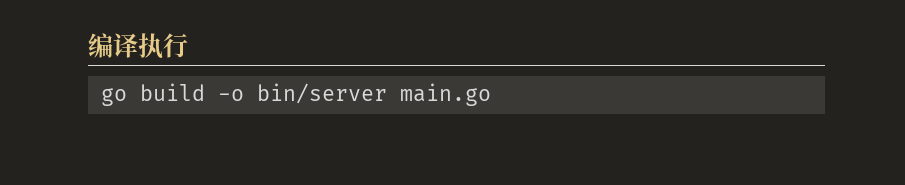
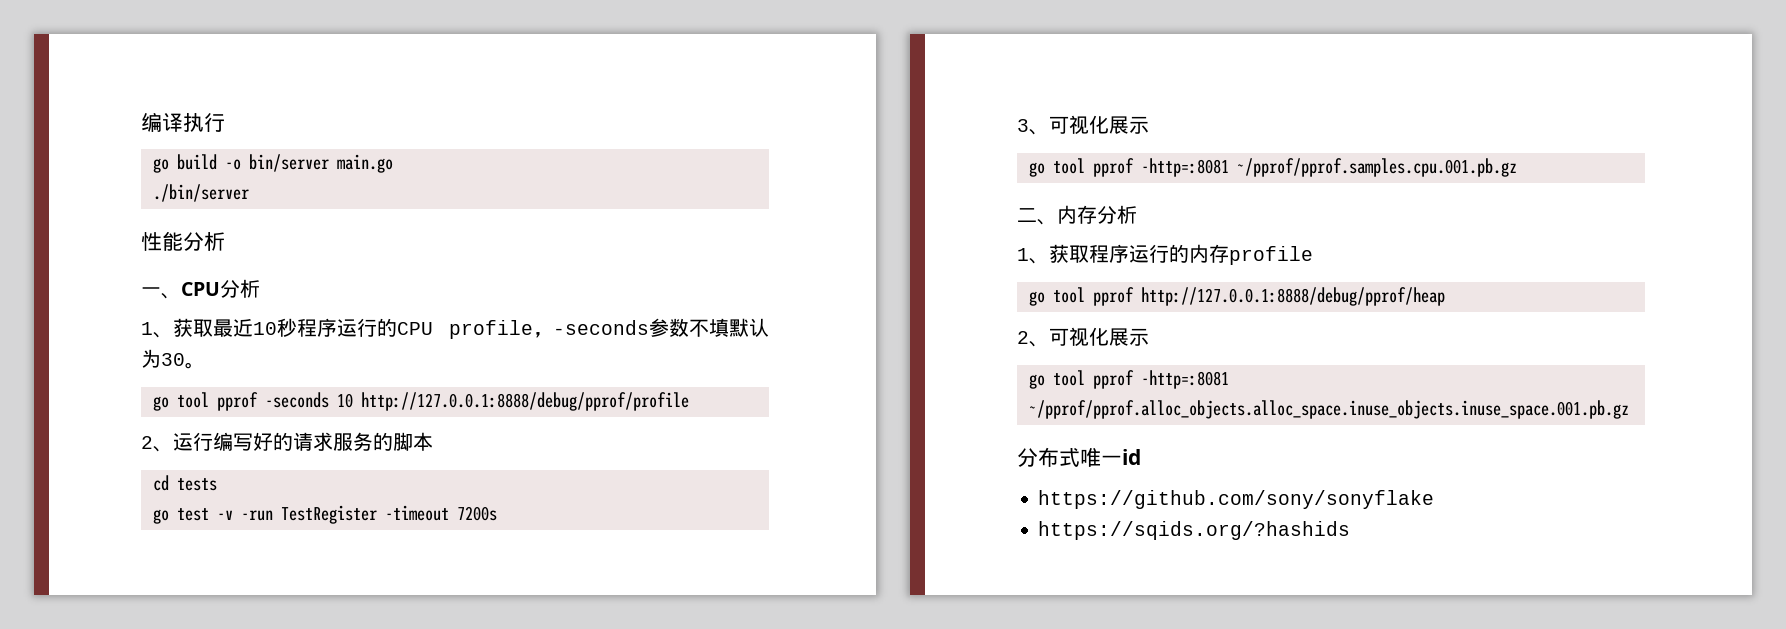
+ ./bin/server
+ 性能分析
+ 一、CPU分析
+ 1、获取最近10秒程序运行的CPU profile，-seconds参数不填默认为30。
+ go tool pprof -seconds 10 http://127.0.0.1:8888/debug/pprof/profile
+ 2、运行编写好的请求服务的脚本
+ cd tests
+ go test -v -run TestRegister -timeout 7200s
+ 3、可视化展示
+ go tool pprof -http=:8081 ~/pprof/pprof.samples.cpu.001.pb.gz
+ 二、内存分析
+ 1、获取程序运行的内存profile
+ go tool pprof http://127.0.0.1:8888/debug/pprof/heap
+ 2、可视化展示
+ go tool pprof -http=:8081 ~/pprof/pprof.alloc_objects.alloc_space.inuse_objects.inuse_space.001.pb.gz
+ 分布式唯一id
+ https://github.com/sony/sonyflake
+ https://sqids.org/?hashids

